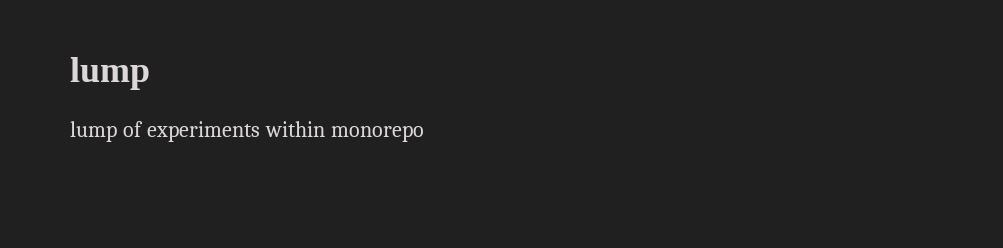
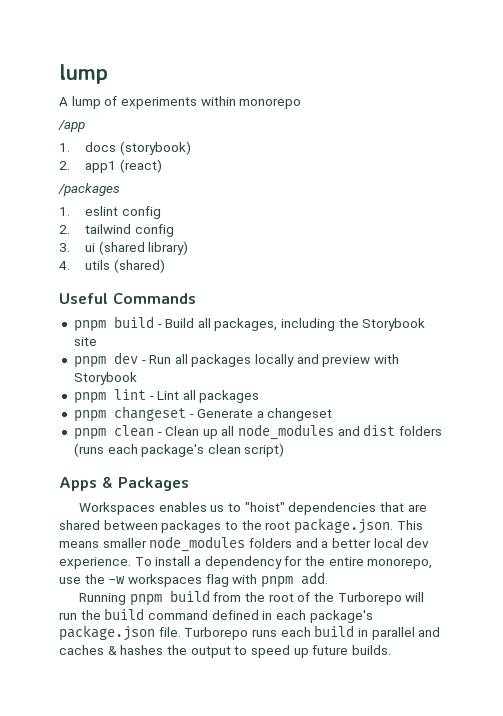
- lump of experiments within monorepo
+ A lump of experiments within monorepo
+ /app
+ 1. docs (storybook)
+ 2. app1 (react)
+ /packages
+ 1. eslint config
+ 2. tailwind config
+ 3. ui (shared library)
+ 4. utils (shared)
+ Useful Commands
+ pnpm build - Build all packages, including the Storybook site
+ pnpm dev - Run all packages locally and preview with Storybook
+ pnpm lint - Lint all packages
+ pnpm changeset - Generate a changeset
+ pnpm clean - Clean up all node_modules and dist folders (runs each package's clean script)
+ Apps & Packages
+ Workspaces enables us to "hoist" dependencies that are shared between packages to the root package.json. This means smaller node_modules folders and a better local dev experience. To install a dependency for the entire monorepo, use the -w workspaces flag with pnpm add.
+ Running pnpm build from the root of the Turborepo will run the build command defined in each package's package.json file. Turborepo runs each build in parallel and caches & hashes the output to speed up future builds.

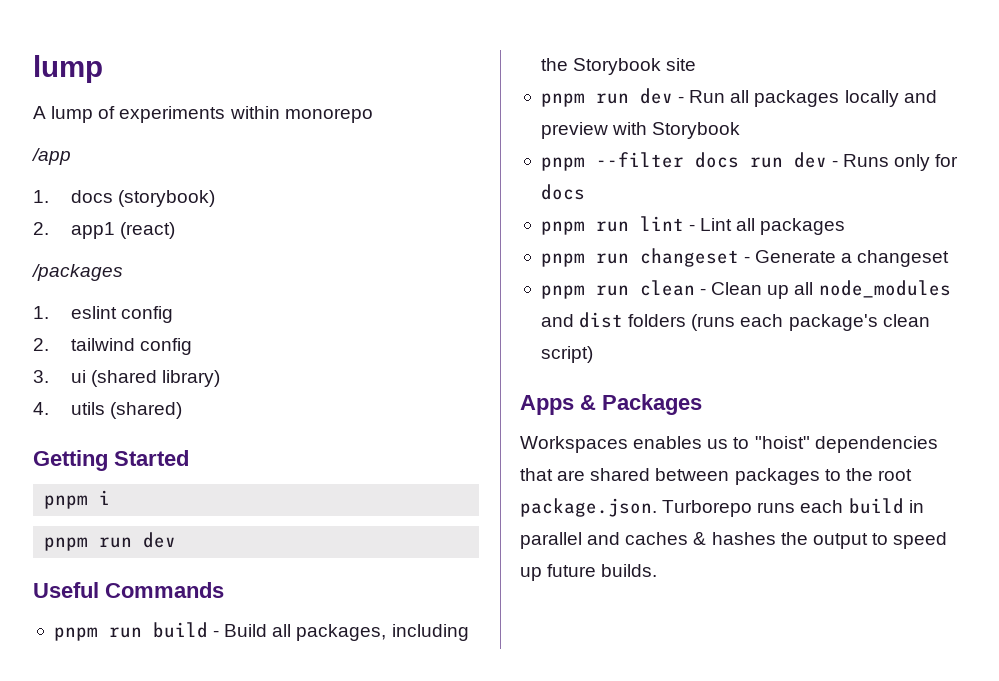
+ Getting Started
+ pnpm i
+ pnpm run dev
- pnpm build - Build all packages, including the Storybook site
+ pnpm run build - Build all packages, including the Storybook site
- pnpm dev - Run all packages locally and preview with Storybook
+ pnpm run dev - Run all packages locally and preview with Storybook
- pnpm lint - Lint all packages
+ pnpm --filter docs run dev - Runs only for docs
+ pnpm run lint - Lint all packages
- pnpm changeset - Generate a changeset
+ pnpm run changeset - Generate a changeset
- pnpm clean - Clean up all node_modules and dist folders (runs each package's clean script)
+ pnpm run clean - Clean up all node_modules and dist folders (runs each package's clean script)
- Workspaces enables us to "hoist" dependencies that are shared between packages to the root package.json. This means smaller node_modules folders and a better local dev experience. To install a dependency for the entire monorepo, use the -w workspaces flag with pnpm add.
- Running pnpm build from the root of the Turborepo will run the build command defined in each package's package.json file. Turborepo runs each build in parallel and caches & hashes the output to speed up future builds.
+ Workspaces enables us to "hoist" dependencies that are shared between packages to the root package.json. Turborepo runs each build in parallel and caches & hashes the output to speed up future builds.

